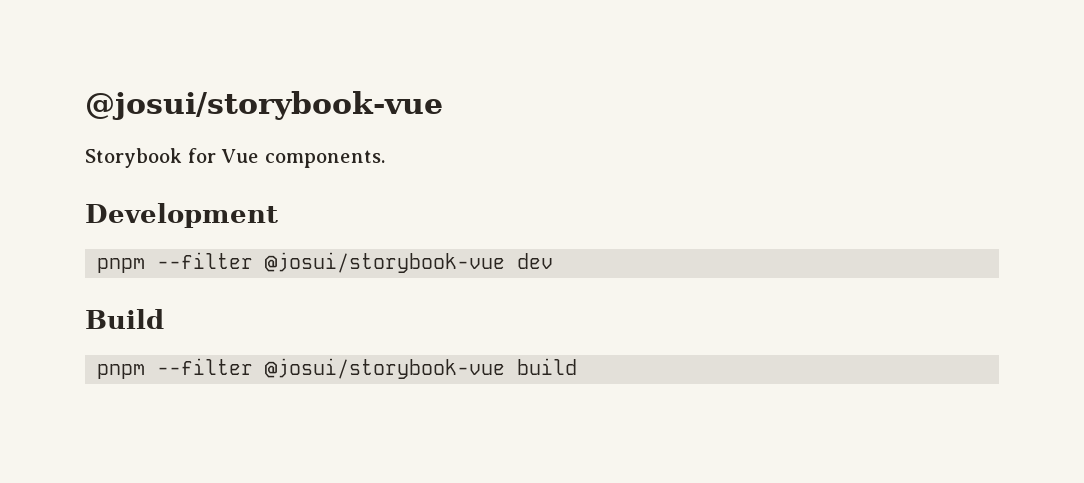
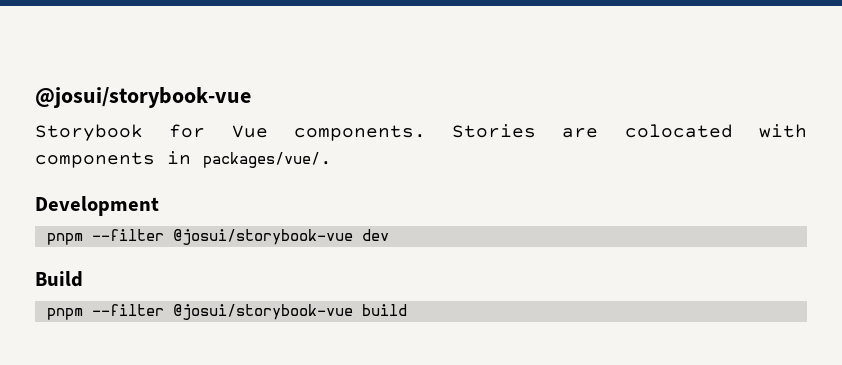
+ Stories are colocated with components in packages/vue/.

